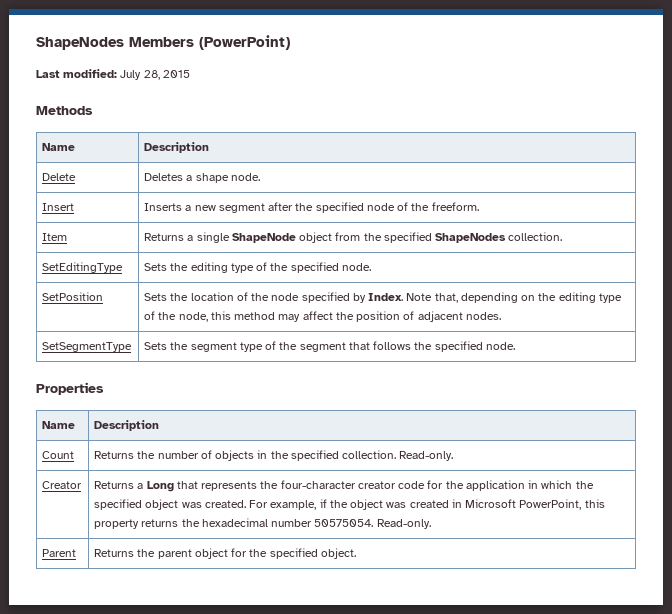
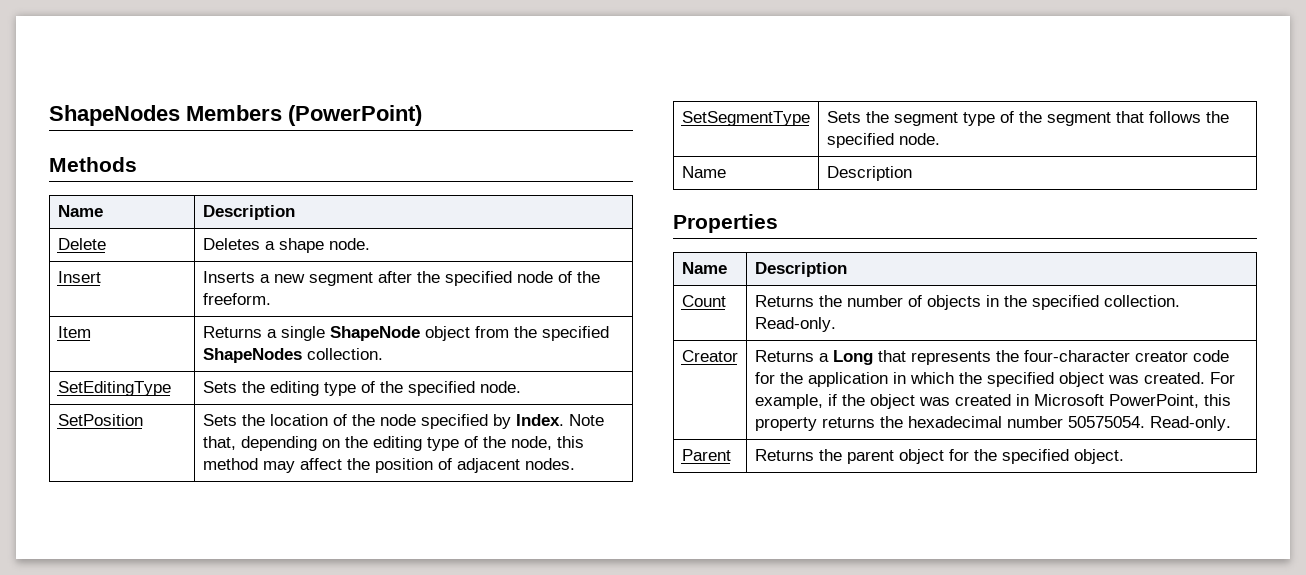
- Last modified: July 28, 2015
  SetSegmentType | Sets the segment type of the segment that follows the specified node.
+ Name | Description

